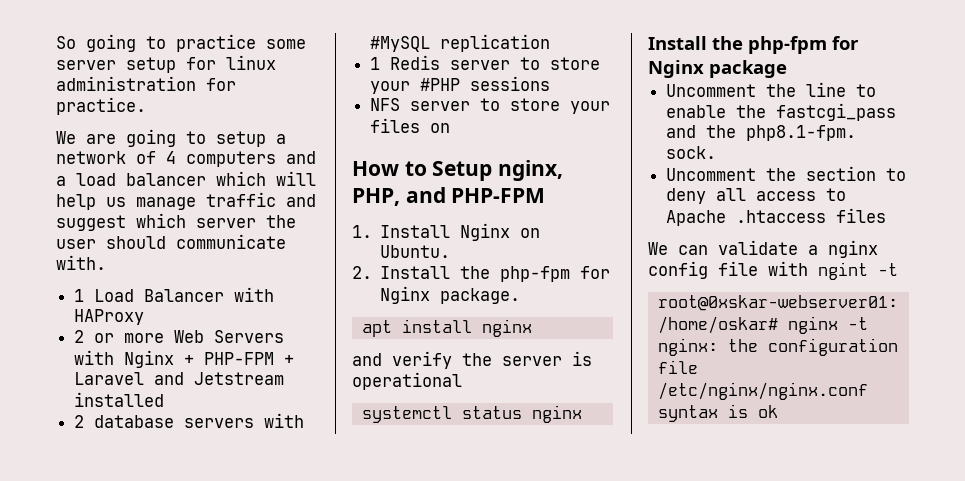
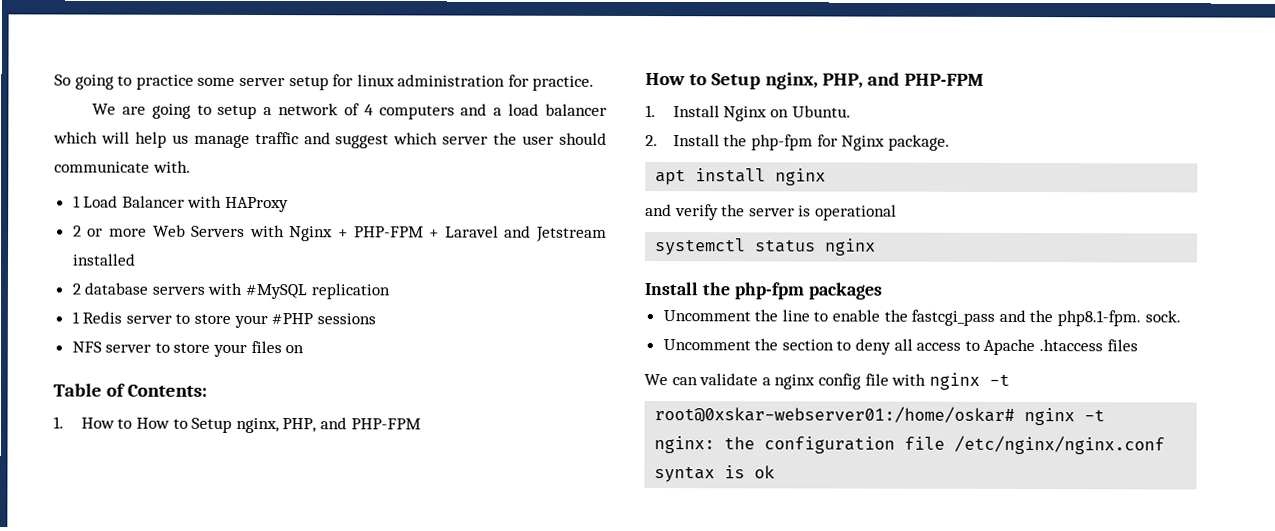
+ Table of Contents:
+ 1. How to How to Setup nginx, PHP, and PHP-FPM
- Install the php-fpm for Nginx package
+ Install the php-fpm packages
- We can validate a nginx config file with ngint -t
+ We can validate a nginx config file with nginx -t

